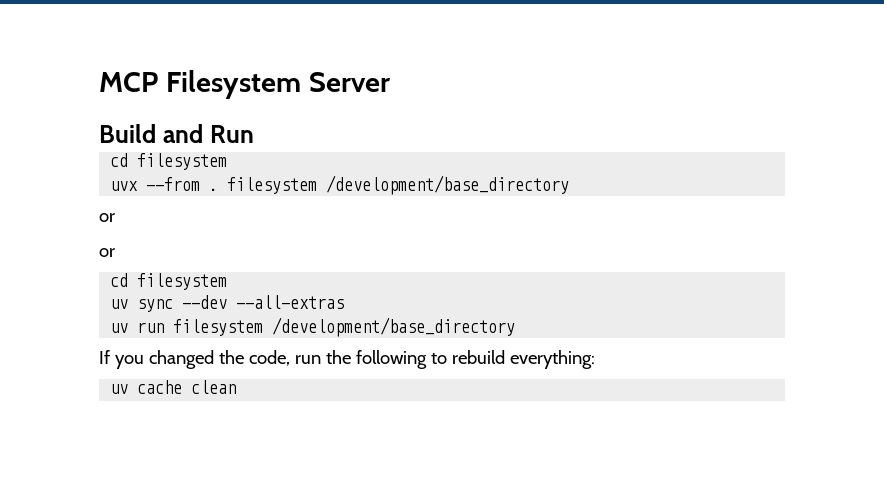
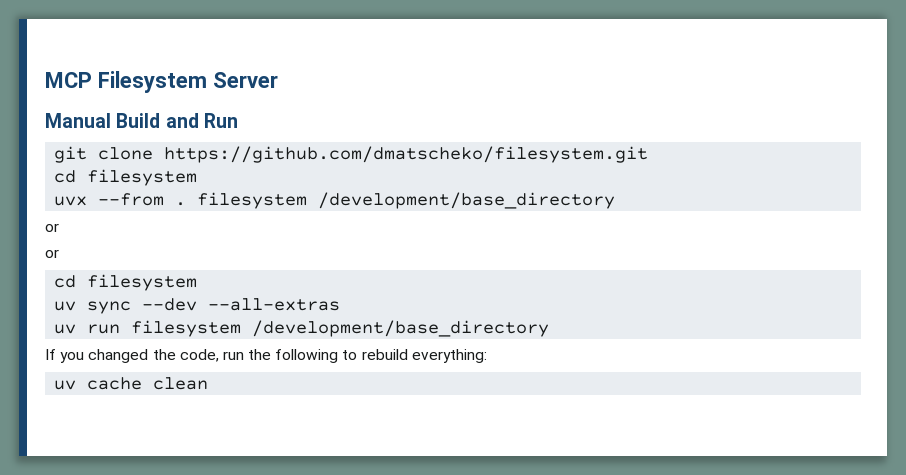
- Build and Run
+ Manual Build and Run
+ git clone https://github.com/dmatscheko/filesystem.git

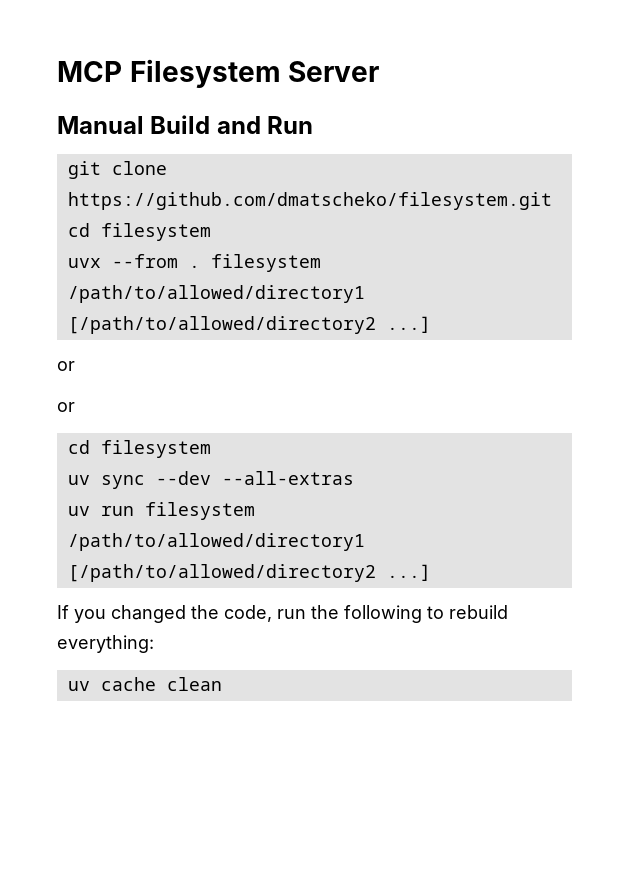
- uvx --from . filesystem /development/base_directory
+ uvx --from . filesystem /path/to/allowed/directory1 [/path/to/allowed/directory2 ...]
- uv run filesystem /development/base_directory
+ uv run filesystem /path/to/allowed/directory1 [/path/to/allowed/directory2 ...]

